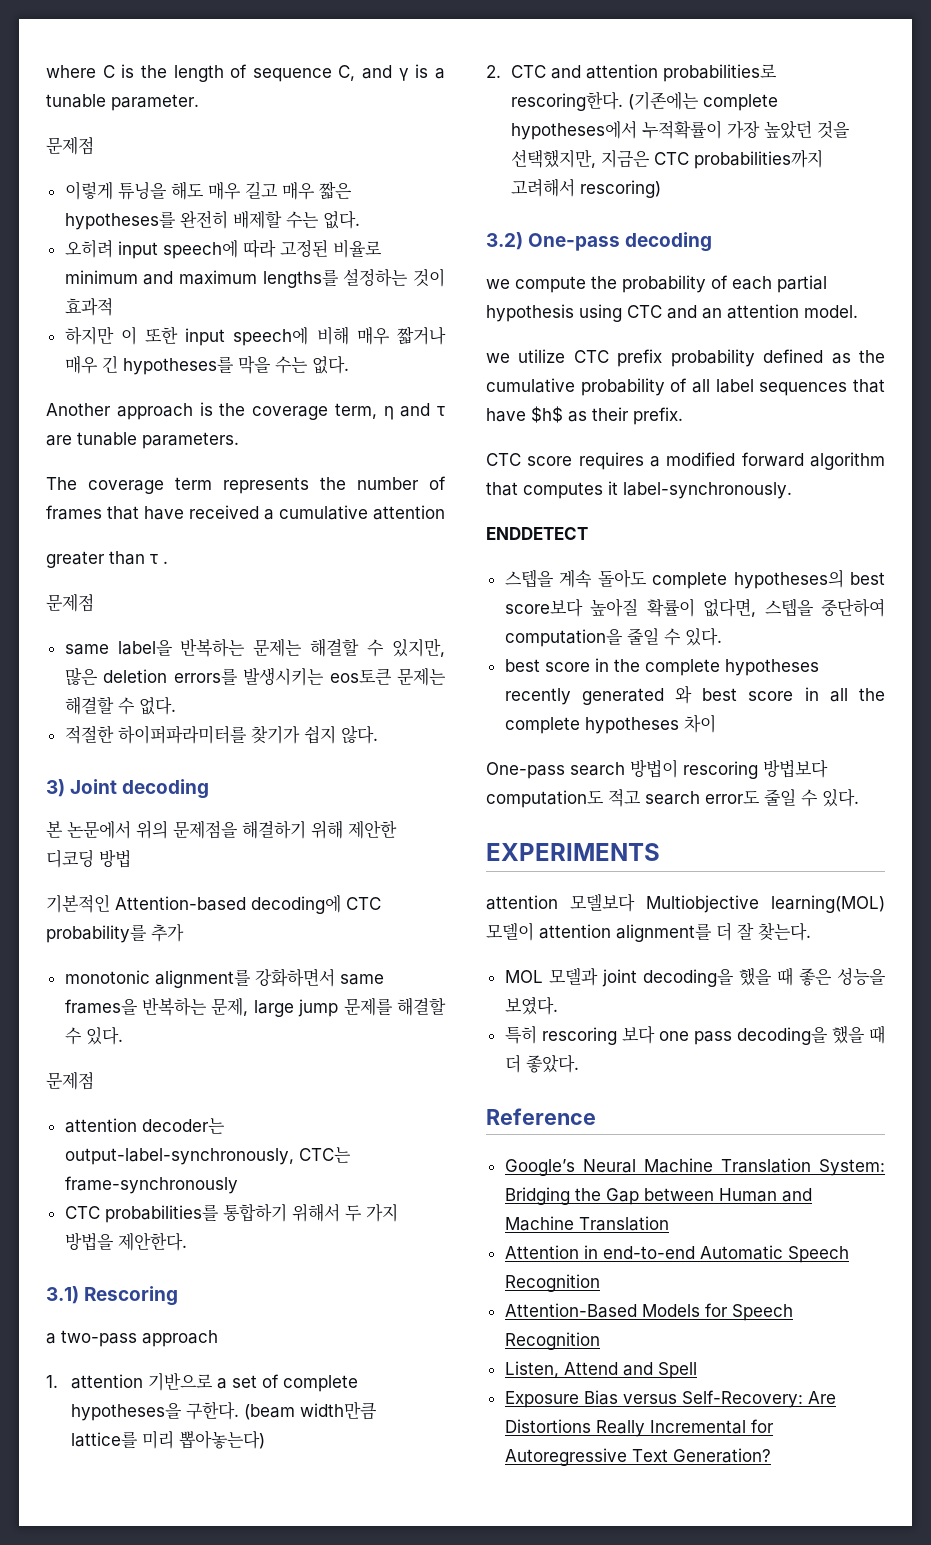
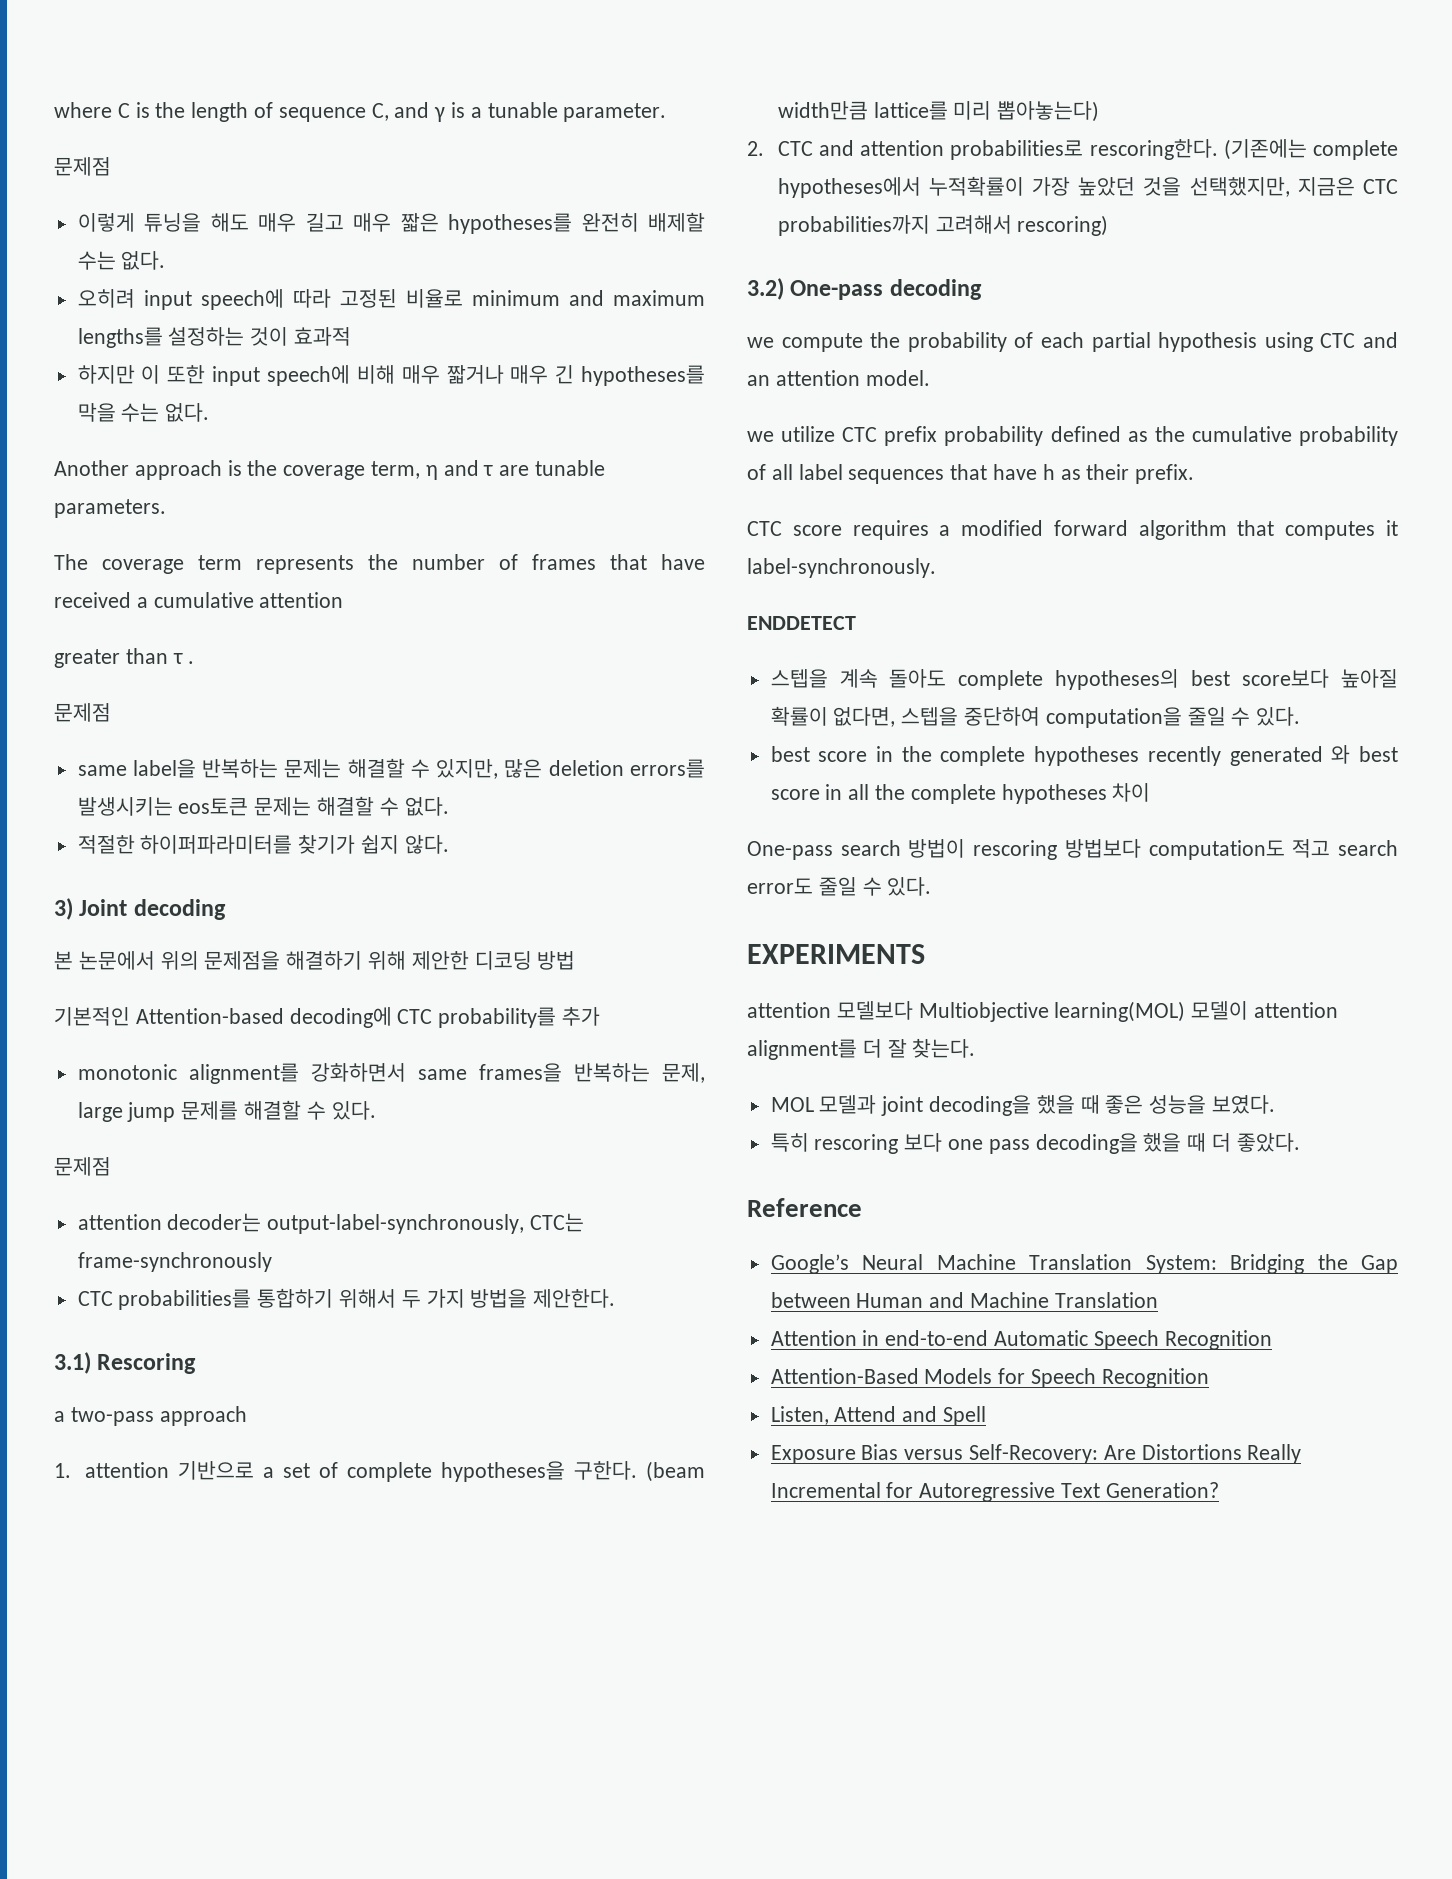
- we utilize CTC prefix probability defined as the cumulative probability of all label sequences that have $h$ as their prefix.
+ we utilize CTC prefix probability defined as the cumulative probability of all label sequences that have h as their prefix.

